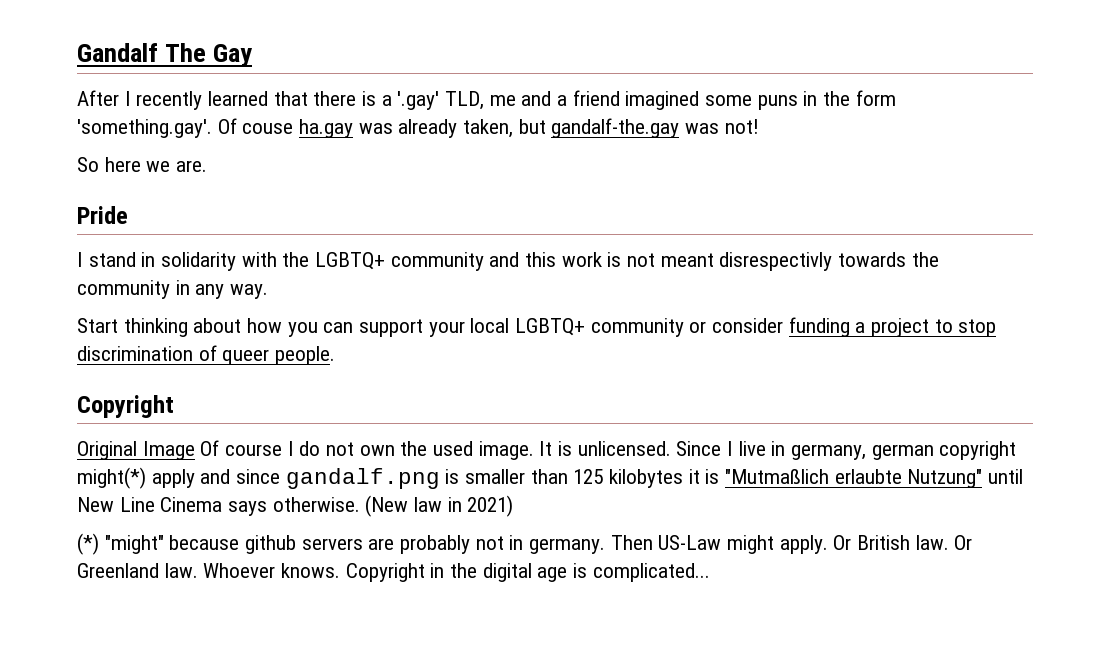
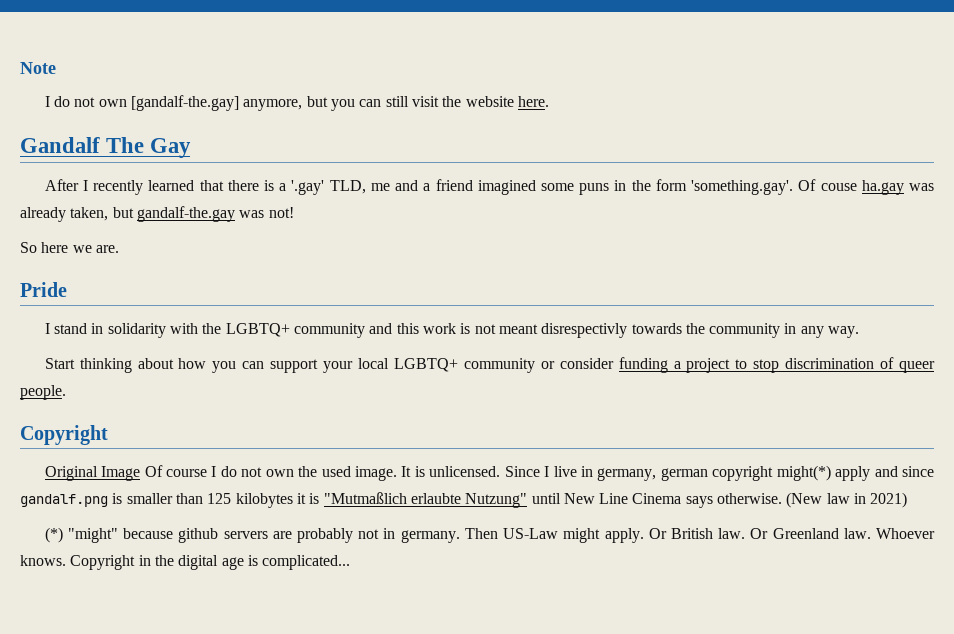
+ Note
+ I do not own [gandalf-the.gay] anymore, but you can still visit the website here.

